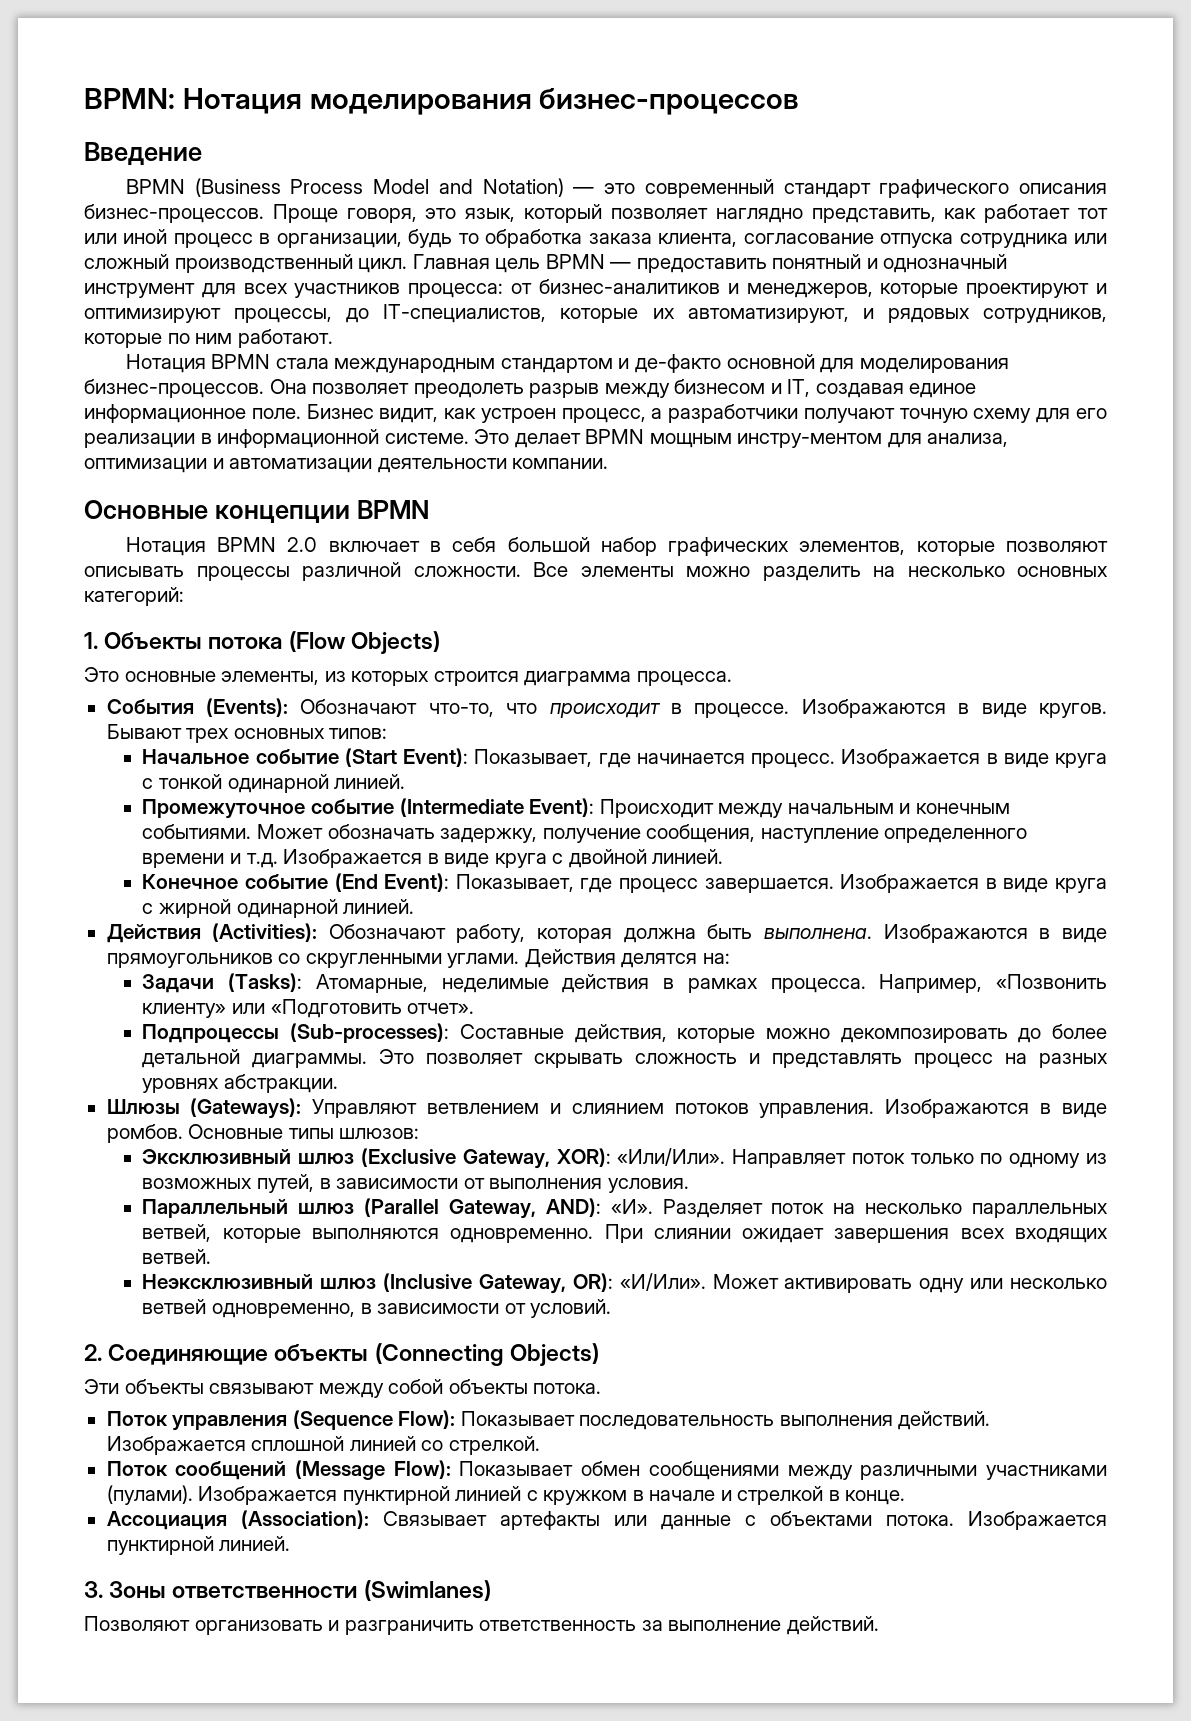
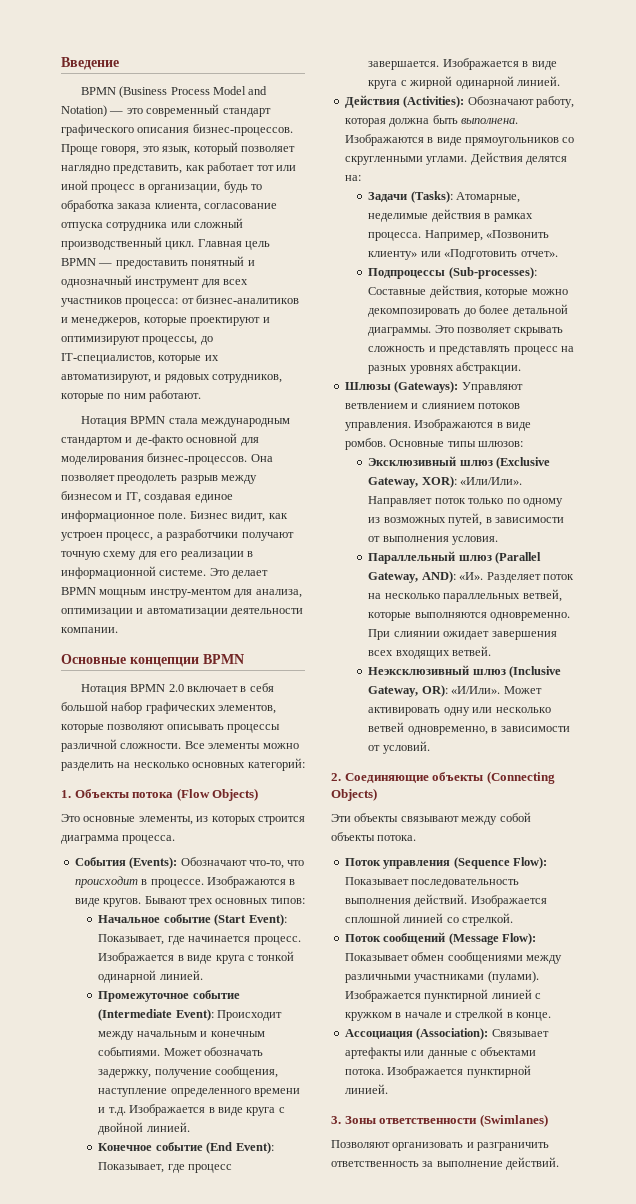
- BPMN: Нотация моделирования бизнес-процессов

